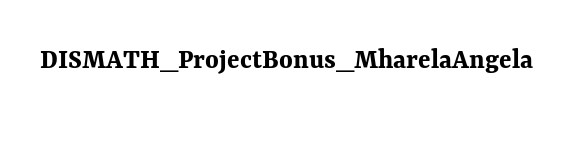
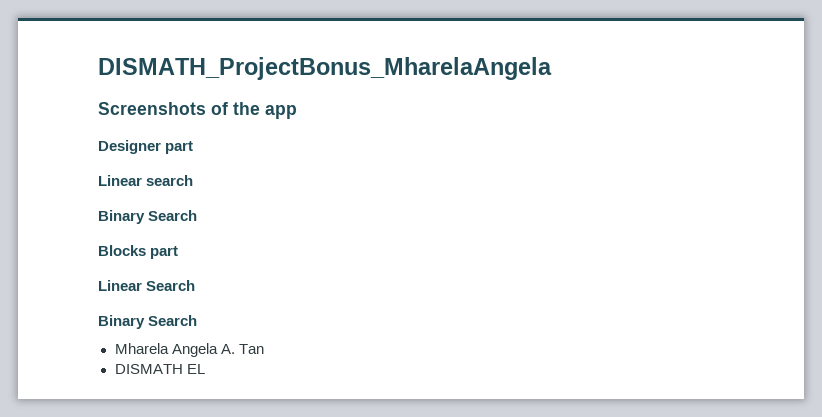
+ Screenshots of the app
+ Designer part
+ Linear search
+ Binary Search
+ Blocks part
+ Linear Search
+ Binary Search
+ Mharela Angela A. Tan
+ DISMATH EL

